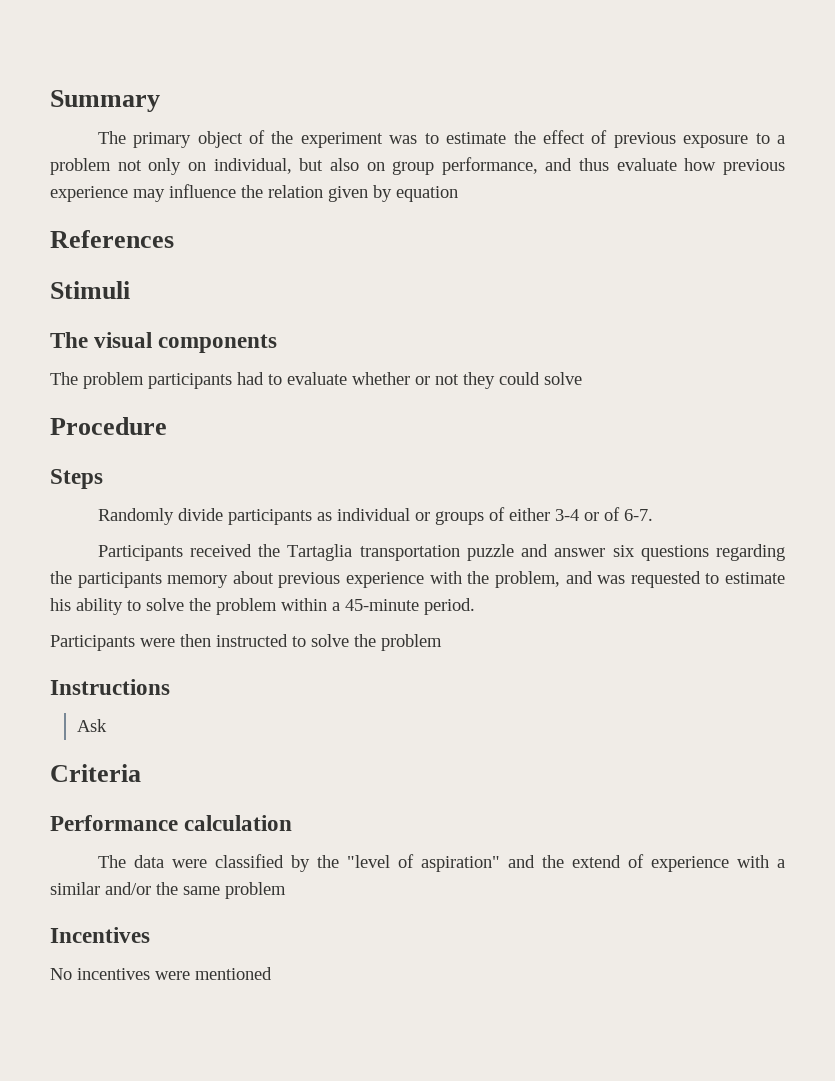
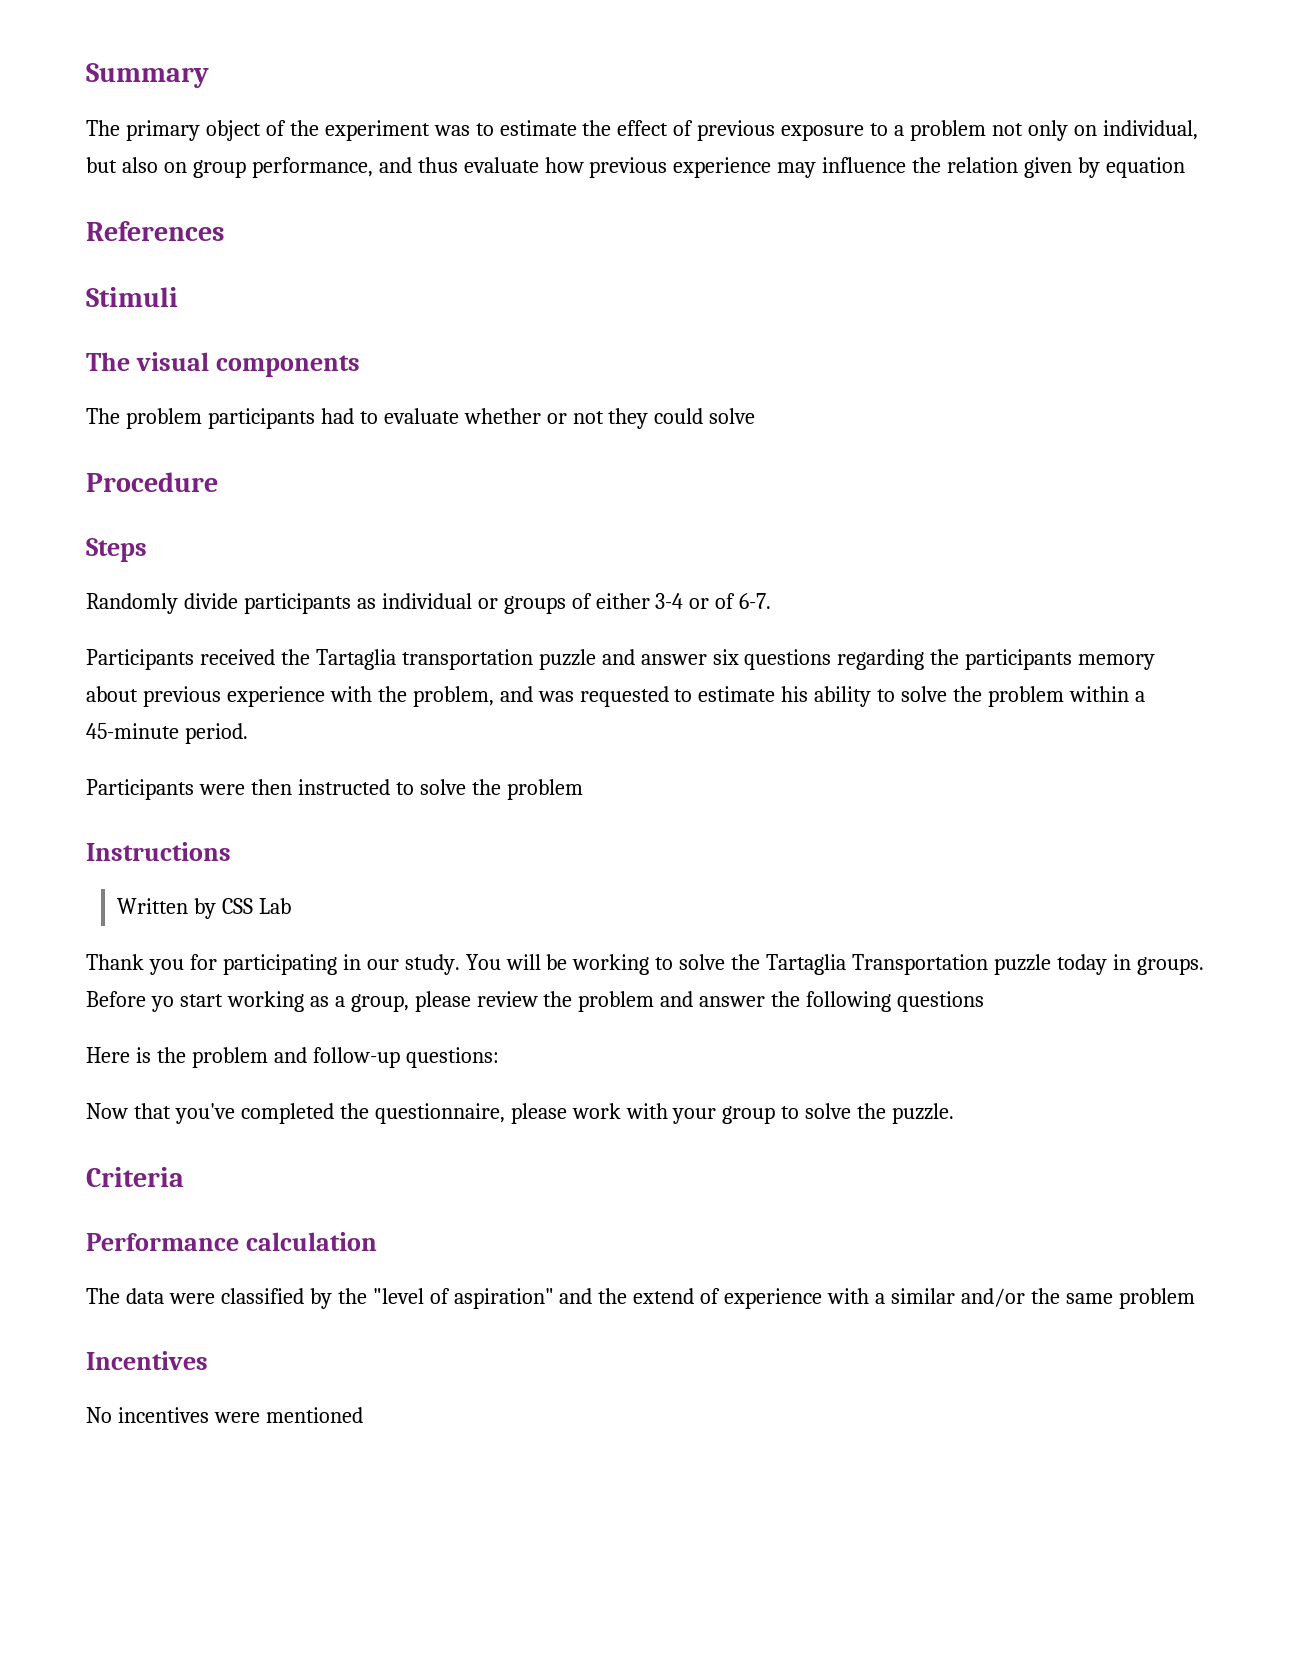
- Ask
+ Written by CSS Lab
+ Thank you for participating in our study. You will be working to solve the Tartaglia Transportation puzzle today in groups. Before yo start working as a group, please review the problem and answer the following questions
+ Here is the problem and follow-up questions:
+ Now that you've completed the questionnaire, please work with your group to solve the puzzle.

